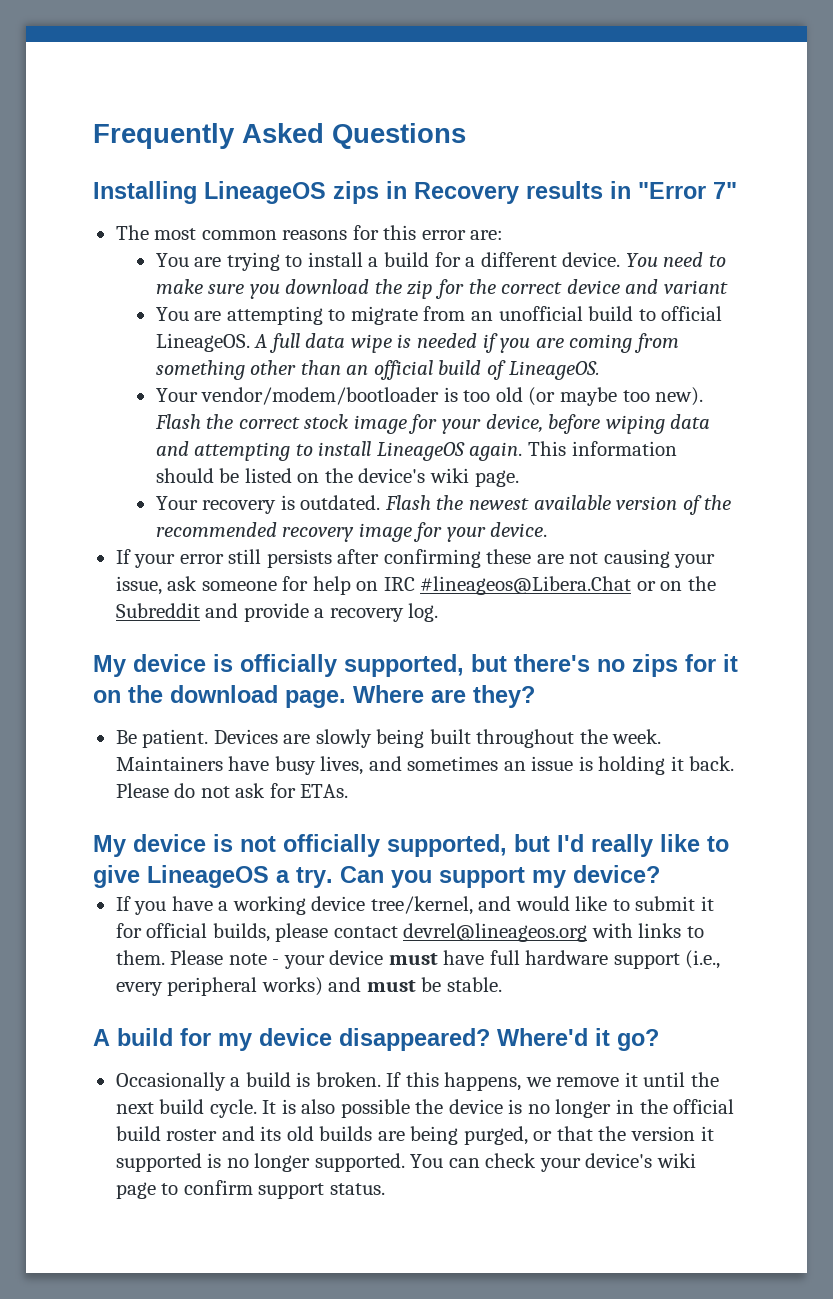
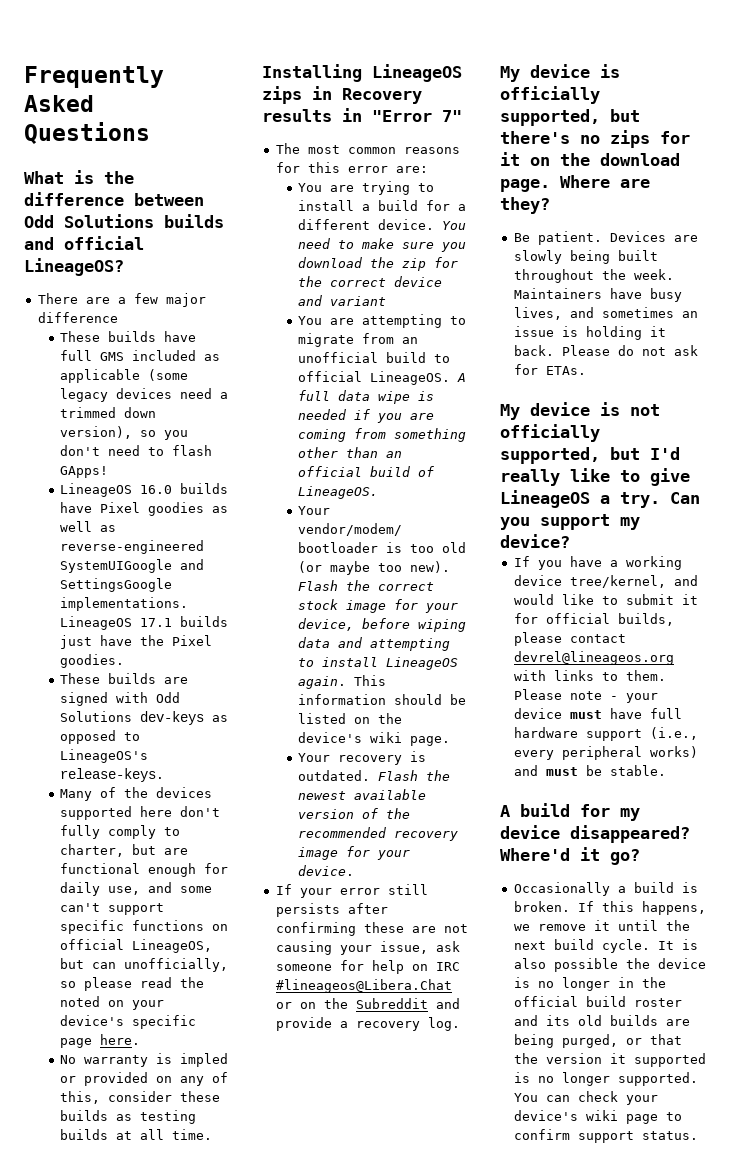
+ What is the difference between Odd Solutions builds and official LineageOS?
+ There are a few major difference
+ These builds have full GMS included as applicable (some legacy devices need a trimmed down version), so you don't need to flash GApps!
+ LineageOS 16.0 builds have Pixel goodies as well as reverse-engineered SystemUIGoogle and SettingsGoogle implementations. LineageOS 17.1 builds just have the Pixel goodies.
+ These builds are signed with Odd Solutions dev-keys as opposed to LineageOS's release-keys.
+ Many of the devices supported here don't fully comply to charter, but are functional enough for daily use, and some can't support specific functions on official LineageOS, but can unofficially, so please read the noted on your device's specific page here.
+ No warranty is impled or provided on any of this, consider these builds as testing builds at all time.

